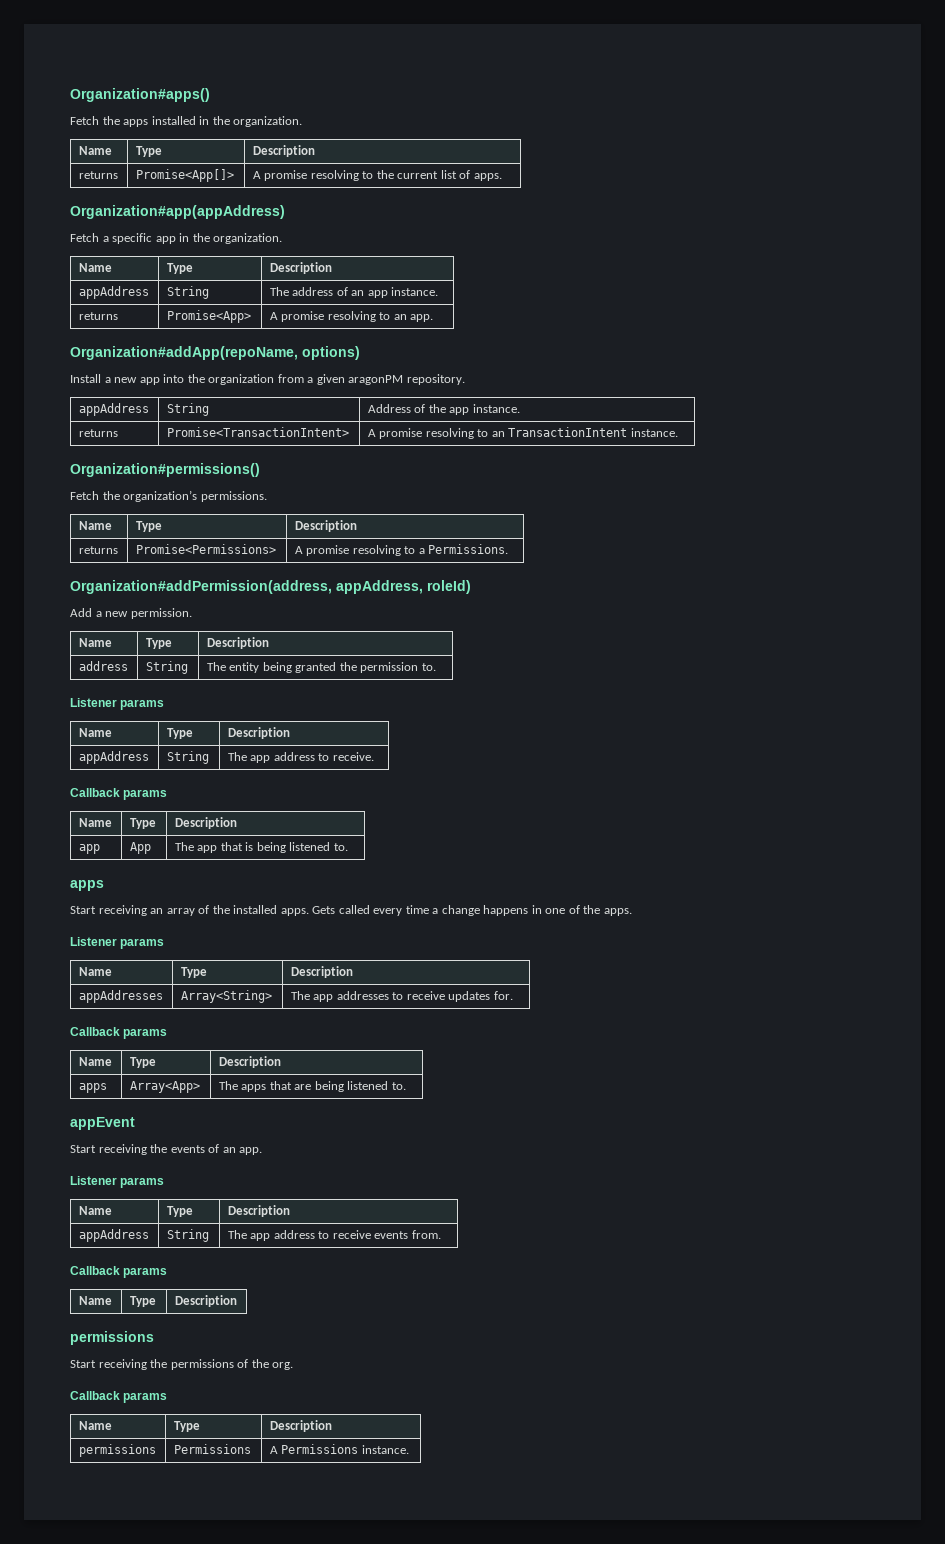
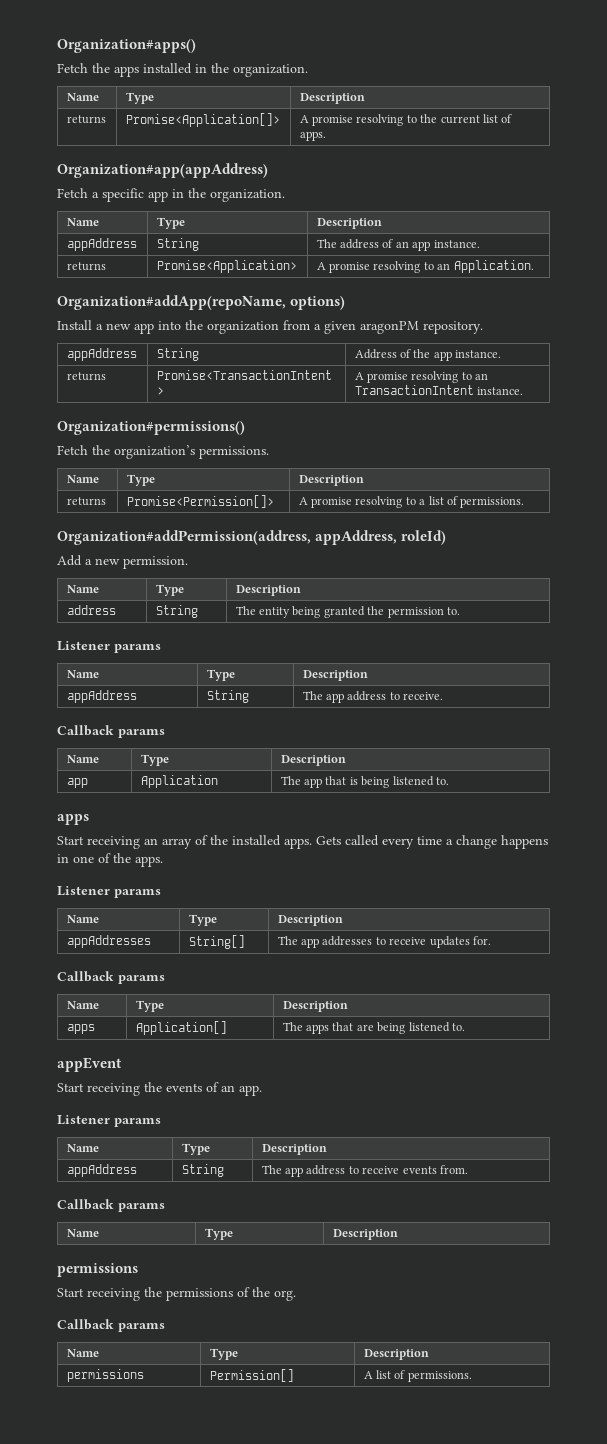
- returns | Promise<App[]> | A promise resolving to the current list of apps.
+ returns | Promise<Application[]> | A promise resolving to the current list of apps.
- returns | Promise<App> | A promise resolving to an app.
+ returns | Promise<Application> | A promise resolving to an Application.
- returns | Promise<Permissions> | A promise resolving to a Permissions.
+ returns | Promise<Permission[]> | A promise resolving to a list of permissions.
- app | App | The app that is being listened to.
+ app | Application | The app that is being listened to.
- appAddresses | Array<String> | The app addresses to receive updates for.
+ appAddresses | String[] | The app addresses to receive updates for.
- apps | Array<App> | The apps that are being listened to.
+ apps | Application[] | The apps that are being listened to.
- permissions | Permissions | A Permissions instance.
+ permissions | Permission[] | A list of permissions.

